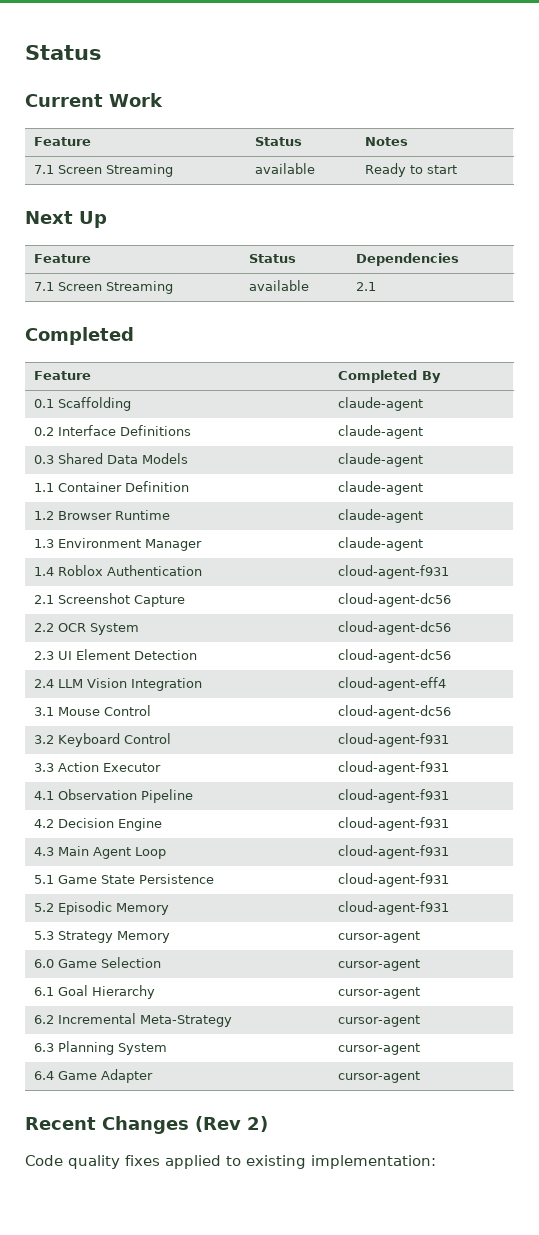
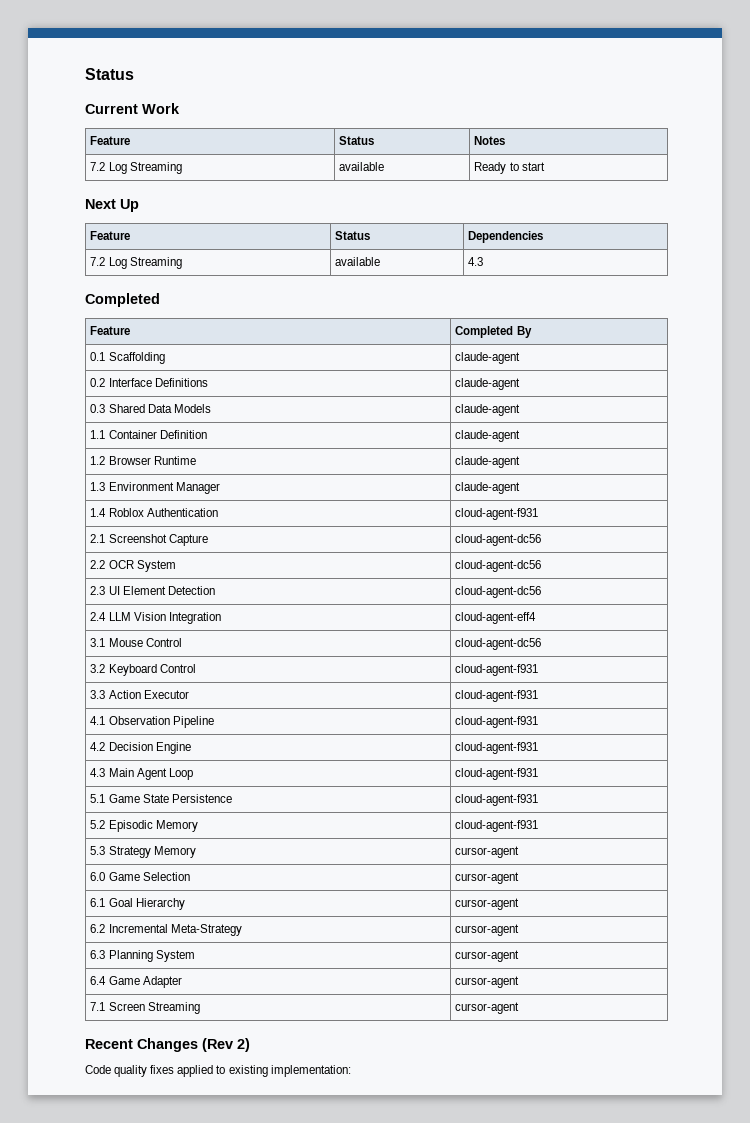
- 7.1 Screen Streaming | available | Ready to start
+ 7.2 Log Streaming | available | Ready to start
- 7.1 Screen Streaming | available | 2.1
+ 7.2 Log Streaming | available | 4.3
+ 7.1 Screen Streaming | cursor-agent

